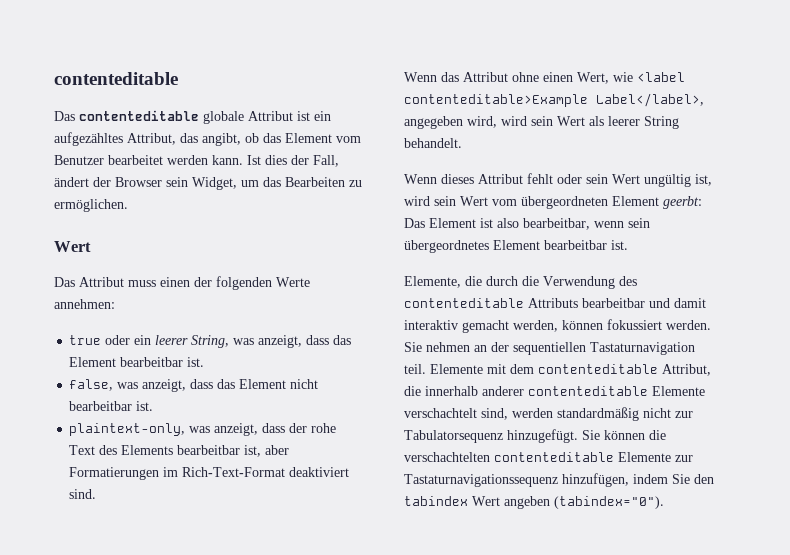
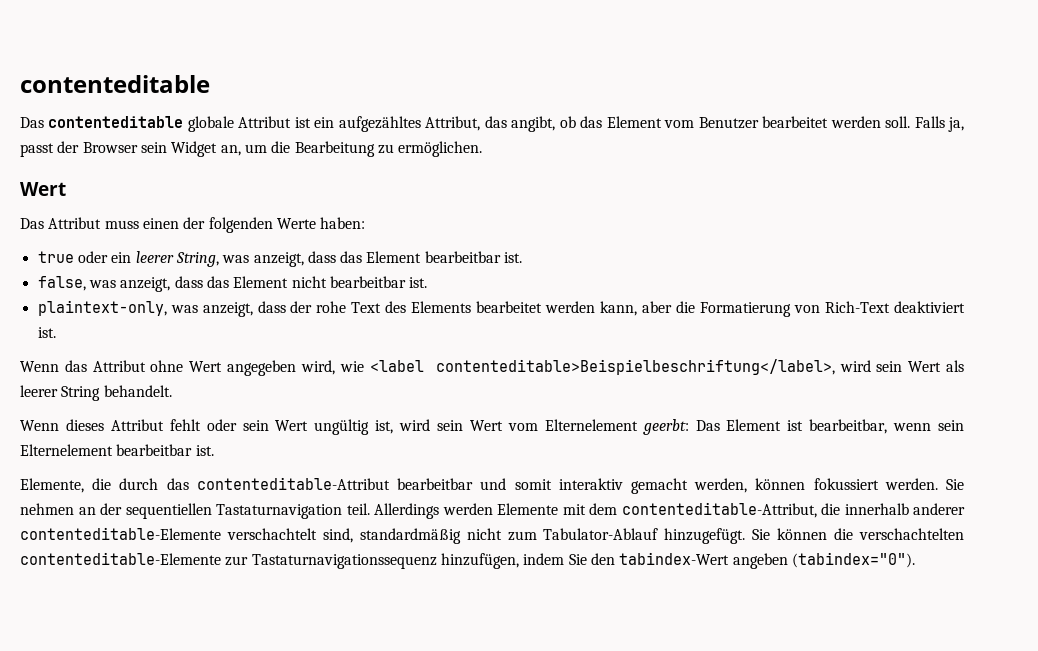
- Das contenteditable globale Attribut ist ein aufgezähltes Attribut, das angibt, ob das Element vom Benutzer bearbeitet werden kann. Ist dies der Fall, ändert der Browser sein Widget, um das Bearbeiten zu ermöglichen.
+ Das contenteditable globale Attribut ist ein aufgezähltes Attribut, das angibt, ob das Element vom Benutzer bearbeitet werden soll. Falls ja, passt der Browser sein Widget an, um die Bearbeitung zu ermöglichen.
- Das Attribut muss einen der folgenden Werte annehmen:
+ Das Attribut muss einen der folgenden Werte haben:
- plaintext-only, was anzeigt, dass der rohe Text des Elements bearbeitbar ist, aber Formatierungen im Rich-Text-Format deaktiviert sind.
- Wenn das Attribut ohne einen Wert, wie <label contenteditable>Example Label</label>, angegeben wird, wird sein Wert als leerer String behandelt.
+ plaintext-only, was anzeigt, dass der rohe Text des Elements bearbeitet werden kann, aber die Formatierung von Rich-Text deaktiviert ist.
+ Wenn das Attribut ohne Wert angegeben wird, wie <label contenteditable>Beispielbeschriftung</label>, wird sein Wert als leerer String behandelt.
- Wenn dieses Attribut fehlt oder sein Wert ungültig ist, wird sein Wert vom übergeordneten Element geerbt: Das Element ist also bearbeitbar, wenn sein übergeordnetes Element bearbeitbar ist.
+ Wenn dieses Attribut fehlt oder sein Wert ungültig ist, wird sein Wert vom Elternelement geerbt: Das Element ist bearbeitbar, wenn sein Elternelement bearbeitbar ist.
- Elemente, die durch die Verwendung des contenteditable Attributs bearbeitbar und damit interaktiv gemacht werden, können fokussiert werden.
+ Elemente, die durch das contenteditable-Attribut bearbeitbar und somit interaktiv gemacht werden, können fokussiert werden.
- Elemente mit dem contenteditable Attribut, die innerhalb anderer contenteditable Elemente verschachtelt sind, werden standardmäßig nicht zur Tabulatorsequenz hinzugefügt.
+ Allerdings werden Elemente mit dem contenteditable-Attribut, die innerhalb anderer contenteditable-Elemente verschachtelt sind, standardmäßig nicht zum Tabulator-Ablauf hinzugefügt.
- Sie können die verschachtelten contenteditable Elemente zur Tastaturnavigationssequenz hinzufügen, indem Sie den tabindex Wert angeben (tabindex="0").
+ Sie können die verschachtelten contenteditable-Elemente zur Tastaturnavigationssequenz hinzufügen, indem Sie den tabindex-Wert angeben (tabindex="0").

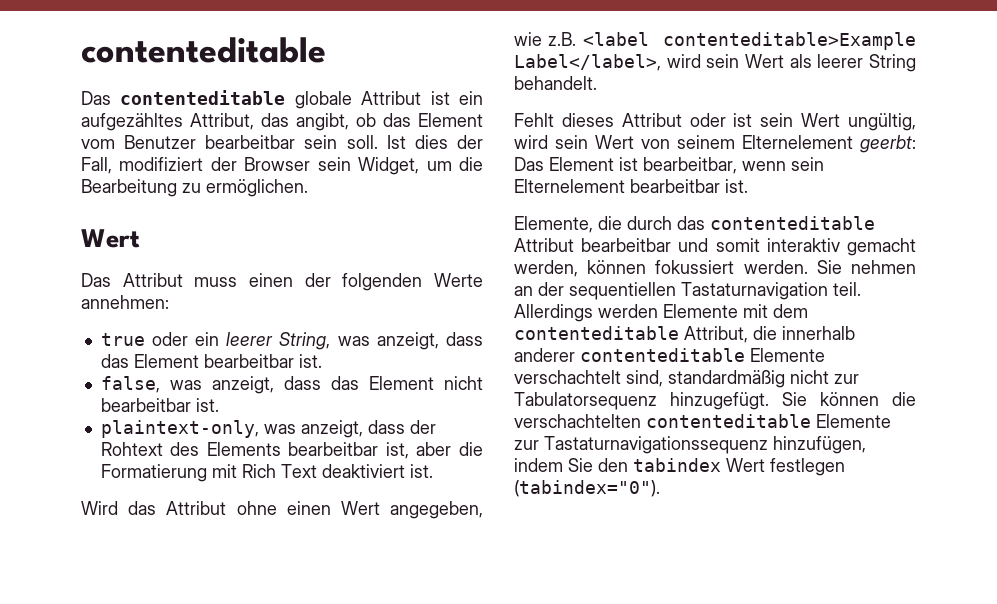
- Das contenteditable globale Attribut ist ein aufgezähltes Attribut, das angibt, ob das Element vom Benutzer bearbeitet werden soll. Falls ja, passt der Browser sein Widget an, um die Bearbeitung zu ermöglichen.
+ Das contenteditable globale Attribut ist ein aufgezähltes Attribut, das angibt, ob das Element vom Benutzer bearbeitbar sein soll. Ist dies der Fall, modifiziert der Browser sein Widget, um die Bearbeitung zu ermöglichen.
- Das Attribut muss einen der folgenden Werte haben:
+ Das Attribut muss einen der folgenden Werte annehmen:
- plaintext-only, was anzeigt, dass der rohe Text des Elements bearbeitet werden kann, aber die Formatierung von Rich-Text deaktiviert ist.
+ plaintext-only, was anzeigt, dass der Rohtext des Elements bearbeitbar ist, aber die Formatierung mit Rich Text deaktiviert ist.
- Wenn das Attribut ohne Wert angegeben wird, wie <label contenteditable>Beispielbeschriftung</label>, wird sein Wert als leerer String behandelt.
+ Wird das Attribut ohne einen Wert angegeben, wie z.B. <label contenteditable>Example Label</label>, wird sein Wert als leerer String behandelt.
- Wenn dieses Attribut fehlt oder sein Wert ungültig ist, wird sein Wert vom Elternelement geerbt: Das Element ist bearbeitbar, wenn sein Elternelement bearbeitbar ist.
+ Fehlt dieses Attribut oder ist sein Wert ungültig, wird sein Wert von seinem Elternelement geerbt: Das Element ist bearbeitbar, wenn sein Elternelement bearbeitbar ist.
- Elemente, die durch das contenteditable-Attribut bearbeitbar und somit interaktiv gemacht werden, können fokussiert werden.
+ Elemente, die durch das contenteditable Attribut bearbeitbar und somit interaktiv gemacht werden, können fokussiert werden.
- Allerdings werden Elemente mit dem contenteditable-Attribut, die innerhalb anderer contenteditable-Elemente verschachtelt sind, standardmäßig nicht zum Tabulator-Ablauf hinzugefügt.
+ Allerdings werden Elemente mit dem contenteditable Attribut, die innerhalb anderer contenteditable Elemente verschachtelt sind, standardmäßig nicht zur Tabulatorsequenz hinzugefügt.
- Sie können die verschachtelten contenteditable-Elemente zur Tastaturnavigationssequenz hinzufügen, indem Sie den tabindex-Wert angeben (tabindex="0").
+ Sie können die verschachtelten contenteditable Elemente zur Tastaturnavigationssequenz hinzufügen, indem Sie den tabindex Wert festlegen (tabindex="0").

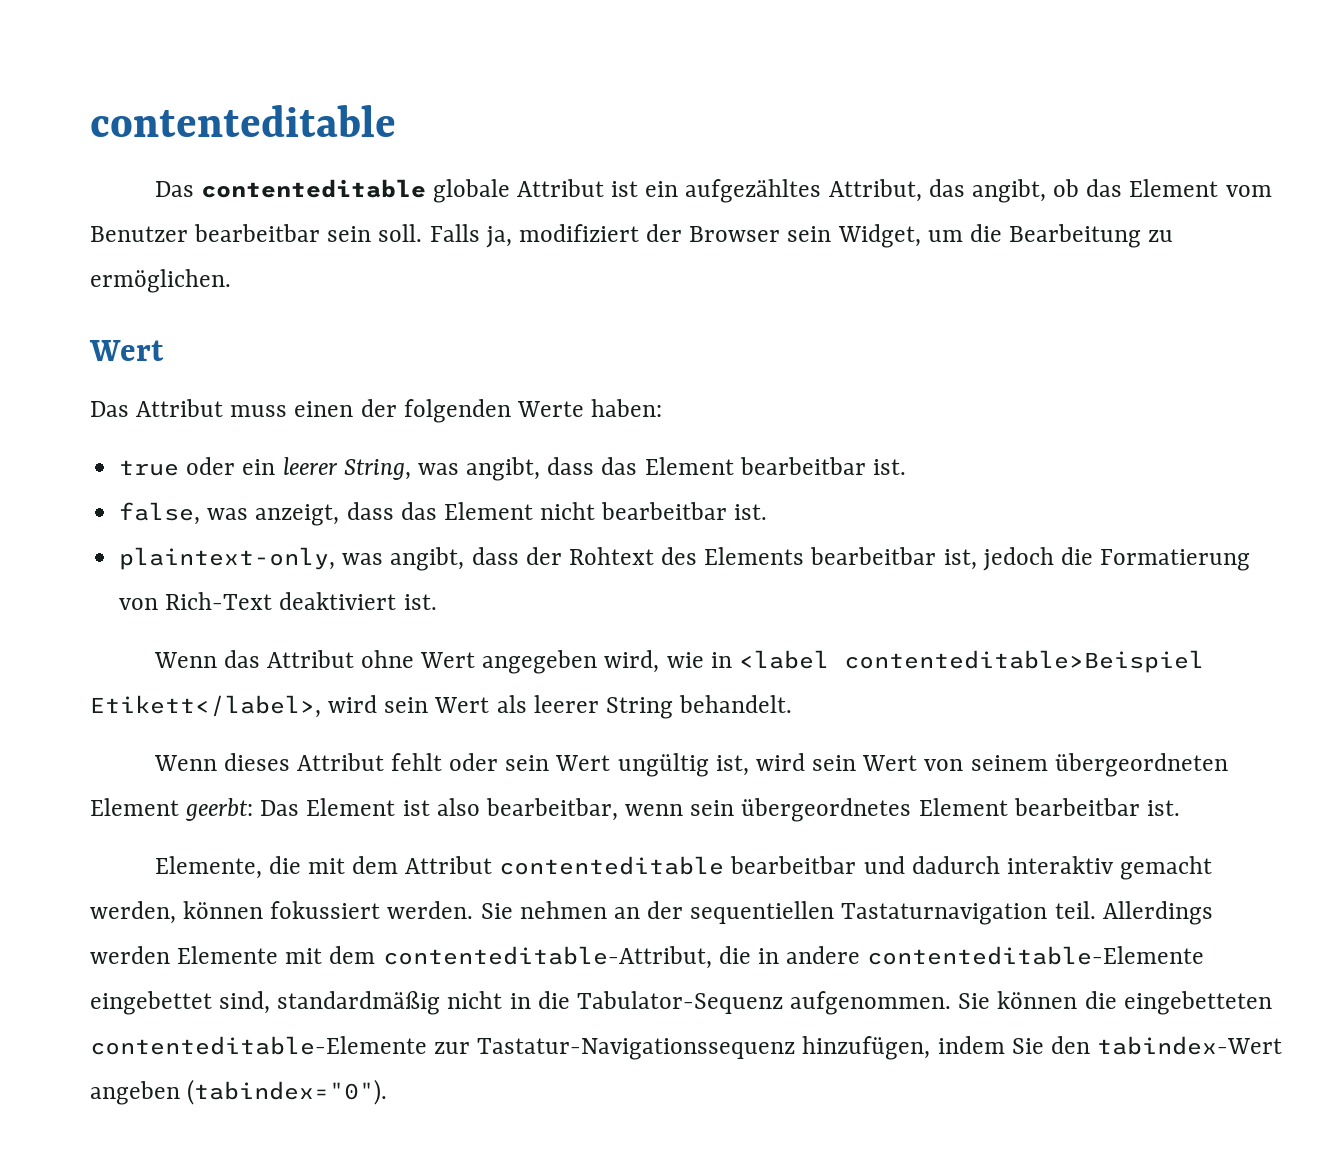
- Ist dies der Fall, modifiziert der Browser sein Widget, um die Bearbeitung zu ermöglichen.
+ Falls ja, modifiziert der Browser sein Widget, um die Bearbeitung zu ermöglichen.
- Das Attribut muss einen der folgenden Werte annehmen:
+ Das Attribut muss einen der folgenden Werte haben:
- true oder ein leerer String, was anzeigt, dass das Element bearbeitbar ist.
+ true oder ein leerer String, was angibt, dass das Element bearbeitbar ist.
- plaintext-only, was anzeigt, dass der Rohtext des Elements bearbeitbar ist, aber die Formatierung mit Rich Text deaktiviert ist.
+ plaintext-only, was angibt, dass der Rohtext des Elements bearbeitbar ist, jedoch die Formatierung von Rich-Text deaktiviert ist.
- Wird das Attribut ohne einen Wert angegeben, wie z.B. <label contenteditable>Example Label</label>, wird sein Wert als leerer String behandelt.
+ Wenn das Attribut ohne Wert angegeben wird, wie in <label contenteditable>Beispiel Etikett</label>, wird sein Wert als leerer String behandelt.
- Fehlt dieses Attribut oder ist sein Wert ungültig, wird sein Wert von seinem Elternelement geerbt: Das Element ist bearbeitbar, wenn sein Elternelement bearbeitbar ist.
+ Wenn dieses Attribut fehlt oder sein Wert ungültig ist, wird sein Wert von seinem übergeordneten Element geerbt: Das Element ist also bearbeitbar, wenn sein übergeordnetes Element bearbeitbar ist.
- Elemente, die durch das contenteditable Attribut bearbeitbar und somit interaktiv gemacht werden, können fokussiert werden.
+ Elemente, die mit dem Attribut contenteditable bearbeitbar und dadurch interaktiv gemacht werden, können fokussiert werden.
- Allerdings werden Elemente mit dem contenteditable Attribut, die innerhalb anderer contenteditable Elemente verschachtelt sind, standardmäßig nicht zur Tabulatorsequenz hinzugefügt. Sie können die verschachtelten contenteditable Elemente zur Tastaturnavigationssequenz hinzufügen, indem Sie den tabindex Wert festlegen (tabindex="0").
+ Allerdings werden Elemente mit dem contenteditable-Attribut, die in andere contenteditable-Elemente eingebettet sind, standardmäßig nicht in die Tabulator-Sequenz aufgenommen. Sie können die eingebetteten contenteditable-Elemente zur Tastatur-Navigationssequenz hinzufügen, indem Sie den tabindex-Wert angeben (tabindex="0").

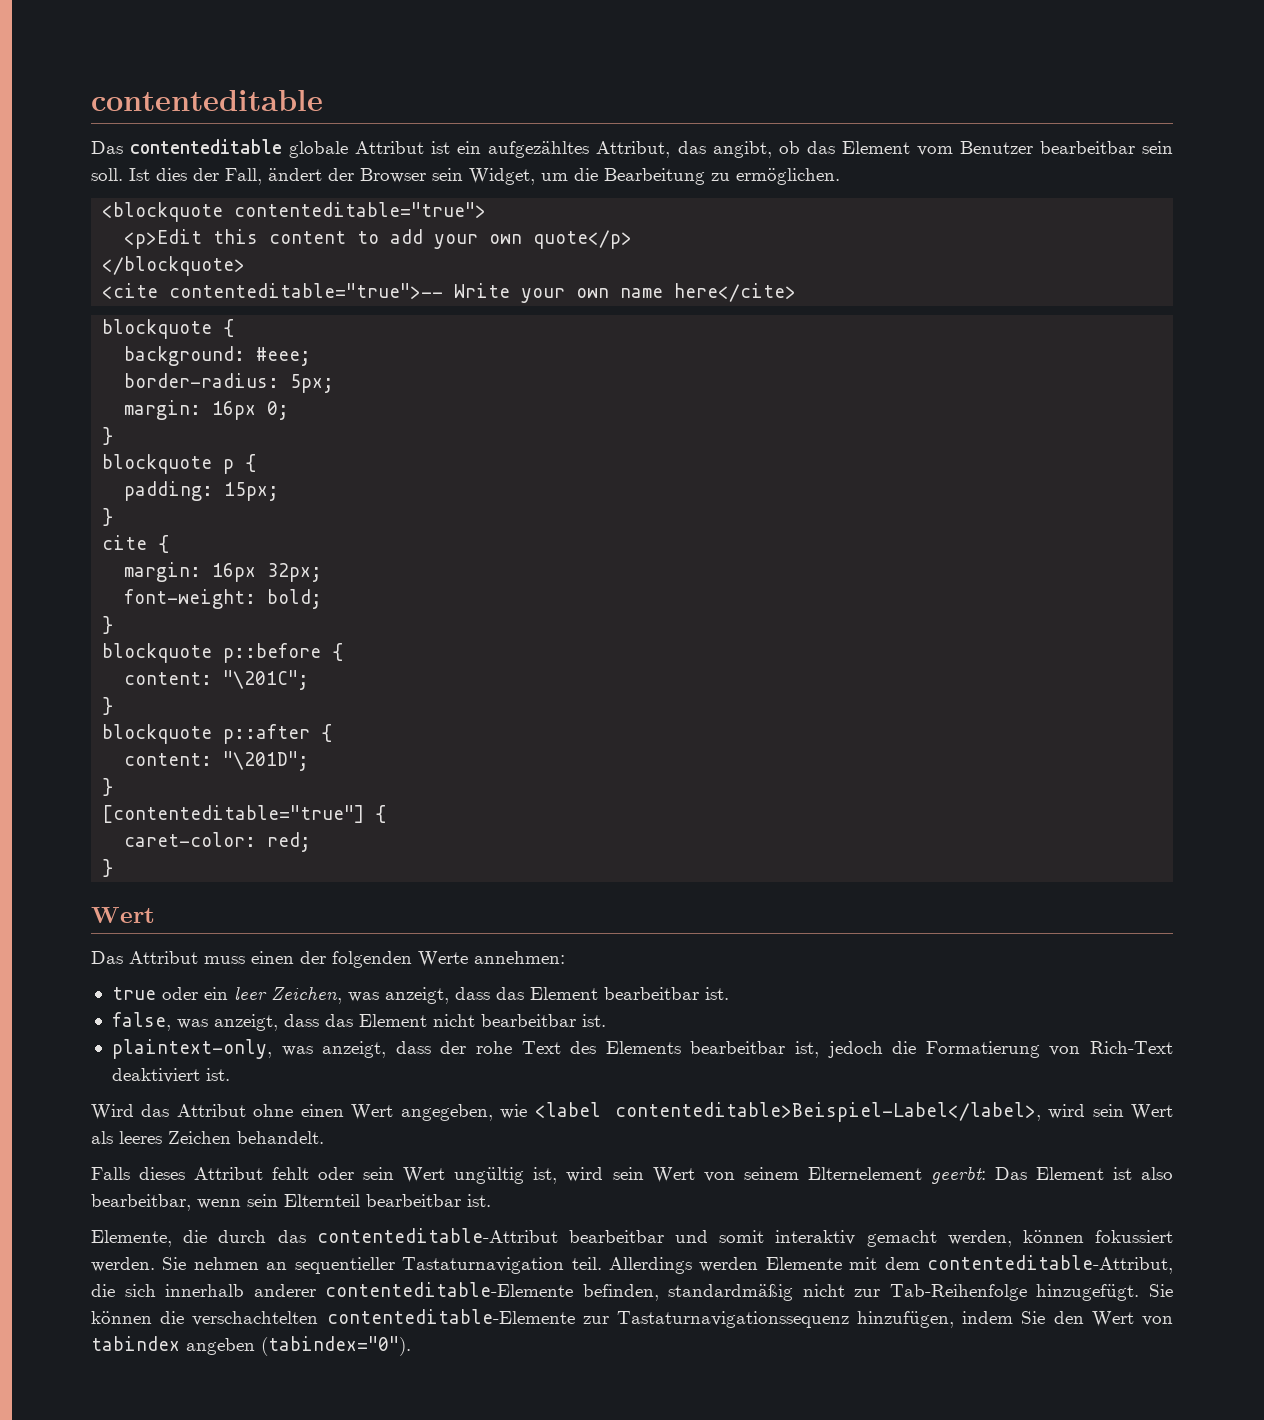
- Falls ja, modifiziert der Browser sein Widget, um die Bearbeitung zu ermöglichen.
+ Ist dies der Fall, ändert der Browser sein Widget, um die Bearbeitung zu ermöglichen.
+ <blockquote contenteditable="true">
+ <p>Edit this content to add your own quote</p>
+ </blockquote>
+ <cite contenteditable="true">-- Write your own name here</cite>
+ blockquote {
+ background: #eee;
+ border-radius: 5px;
+ margin: 16px 0;
+ }
+ blockquote p {
+ padding: 15px;
+ }
+ cite {
+ margin: 16px 32px;
+ font-weight: bold;
+ }
+ blockquote p::before {
+ content: "\201C";
+ }
+ blockquote p::after {
+ content: "\201D";
+ }
+ [contenteditable="true"] {
+ caret-color: red;
+ }
- Das Attribut muss einen der folgenden Werte haben:
+ Das Attribut muss einen der folgenden Werte annehmen:
- true oder ein leerer String, was angibt, dass das Element bearbeitbar ist.
+ true oder ein leer Zeichen, was anzeigt, dass das Element bearbeitbar ist.
- plaintext-only, was angibt, dass der Rohtext des Elements bearbeitbar ist, jedoch die Formatierung von Rich-Text deaktiviert ist.
+ plaintext-only, was anzeigt, dass der rohe Text des Elements bearbeitbar ist, jedoch die Formatierung von Rich-Text deaktiviert ist.
- Wenn das Attribut ohne Wert angegeben wird, wie in <label contenteditable>Beispiel Etikett</label>, wird sein Wert als leerer String behandelt.
+ Wird das Attribut ohne einen Wert angegeben, wie <label contenteditable>Beispiel-Label</label>, wird sein Wert als leeres Zeichen behandelt.
- Wenn dieses Attribut fehlt oder sein Wert ungültig ist, wird sein Wert von seinem übergeordneten Element geerbt: Das Element ist also bearbeitbar, wenn sein übergeordnetes Element bearbeitbar ist.
+ Falls dieses Attribut fehlt oder sein Wert ungültig ist, wird sein Wert von seinem Elternelement geerbt: Das Element ist also bearbeitbar, wenn sein Elternteil bearbeitbar ist.
- Elemente, die mit dem Attribut contenteditable bearbeitbar und dadurch interaktiv gemacht werden, können fokussiert werden.
+ Elemente, die durch das contenteditable-Attribut bearbeitbar und somit interaktiv gemacht werden, können fokussiert werden.
- Sie nehmen an der sequentiellen Tastaturnavigation teil.
+ Sie nehmen an sequentieller Tastaturnavigation teil.
- Allerdings werden Elemente mit dem contenteditable-Attribut, die in andere contenteditable-Elemente eingebettet sind, standardmäßig nicht in die Tabulator-Sequenz aufgenommen.
+ Allerdings werden Elemente mit dem contenteditable-Attribut, die sich innerhalb anderer contenteditable-Elemente befinden, standardmäßig nicht zur Tab-Reihenfolge hinzugefügt.
- Sie können die eingebetteten contenteditable-Elemente zur Tastatur-Navigationssequenz hinzufügen, indem Sie den tabindex-Wert angeben (tabindex="0").
+ Sie können die verschachtelten contenteditable-Elemente zur Tastaturnavigationssequenz hinzufügen, indem Sie den Wert von tabindex angeben (tabindex="0").

